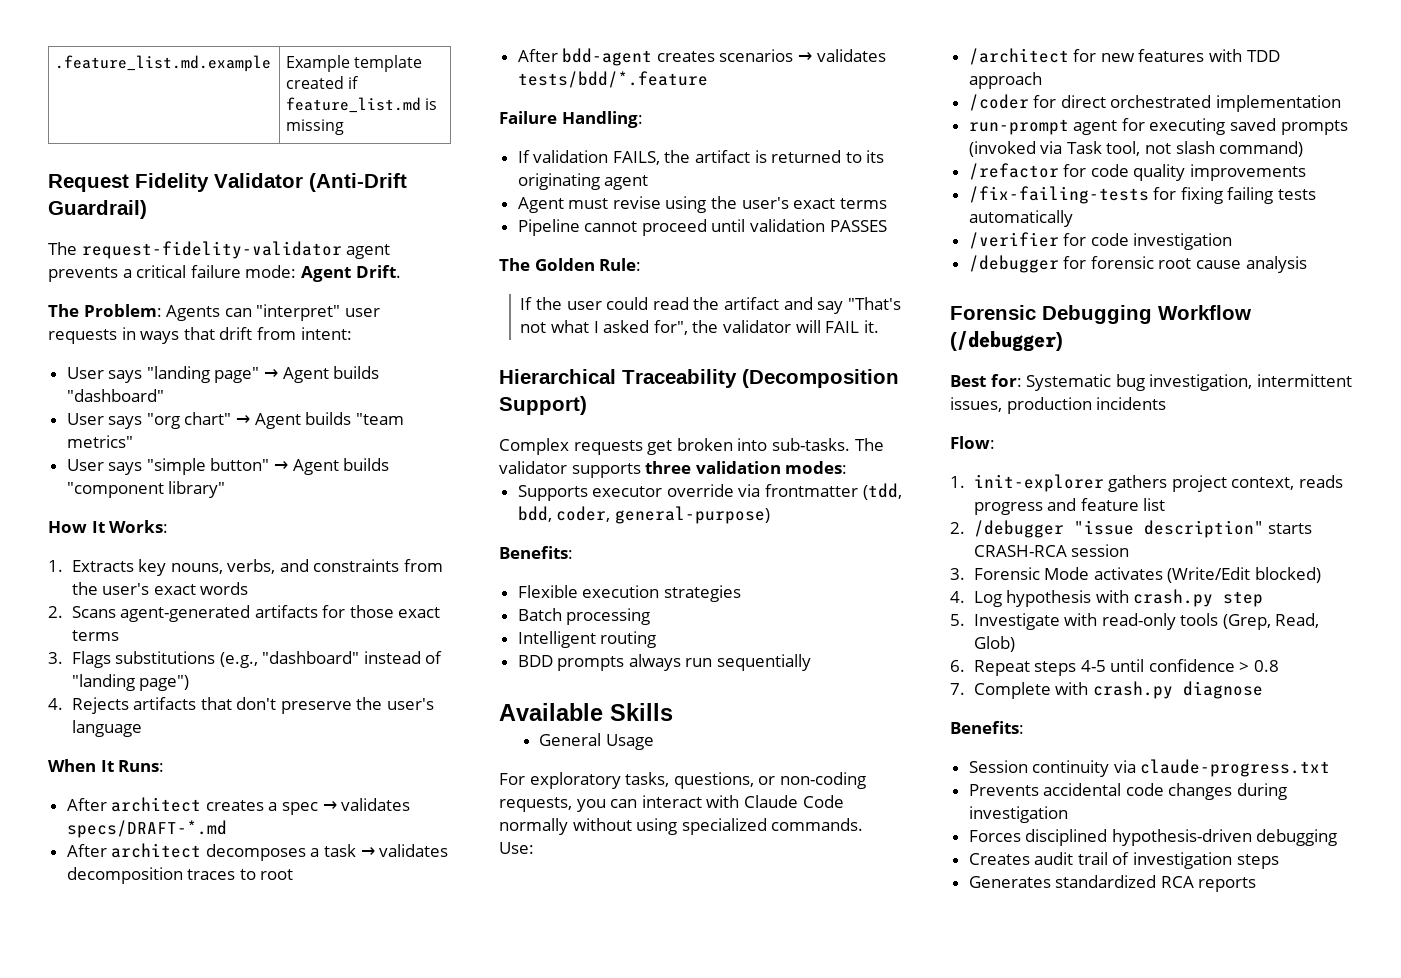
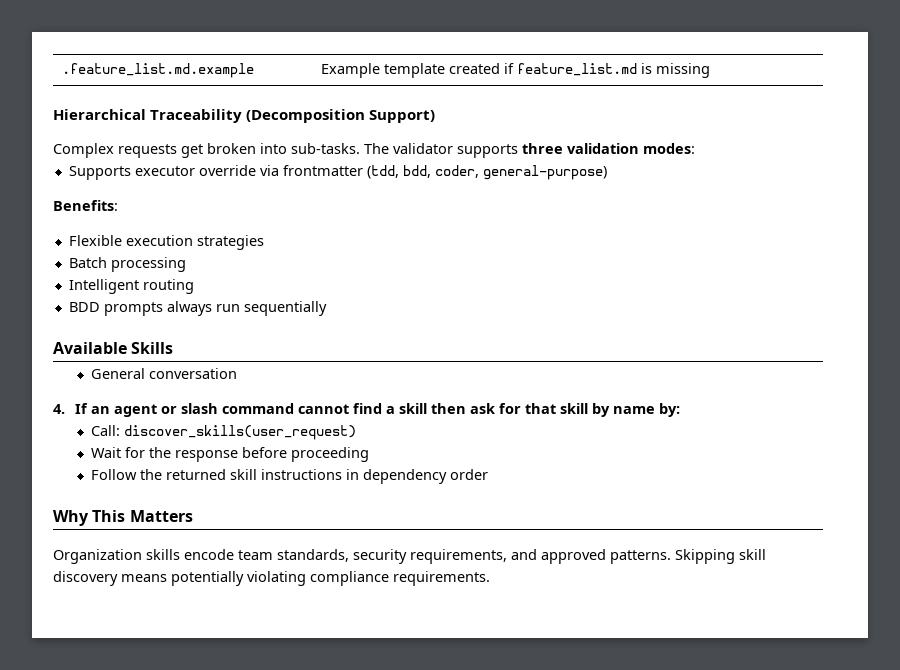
- Request Fidelity Validator (Anti-Drift Guardrail)
- The request-fidelity-validator agent prevents a critical failure mode: Agent Drift.
- The Problem: Agents can "interpret" user requests in ways that drift from intent:
- User says "landing page" → Agent builds "dashboard"
- User says "org chart" → Agent builds "team metrics"
- User says "simple button" → Agent builds "component library"
- How It Works:
- 1. Extracts key nouns, verbs, and constraints from the user's exact words
- 2. Scans agent-generated artifacts for those exact terms
- 3. Flags substitutions (e.g., "dashboard" instead of "landing page")
- 4. Rejects artifacts that don't preserve the user's language
- When It Runs:
- After architect creates a spec → validates specs/DRAFT-*.md
- After architect decomposes a task → validates decomposition traces to root
- After bdd-agent creates scenarios → validates tests/bdd/*.feature
- Failure Handling:
- If validation FAILS, the artifact is returned to its originating agent
- Agent must revise using the user's exact terms
- Pipeline cannot proceed until validation PASSES
- The Golden Rule:
- If the user could read the artifact and say "That's not what I asked for", the validator will FAIL it.
- General Usage
- For exploratory tasks, questions, or non-coding requests, you can interact with Claude Code normally without using specialized commands. Use:
- /architect for new features with TDD approach
- /coder for direct orchestrated implementation
- run-prompt agent for executing saved prompts (invoked via Task tool, not slash command)
- /refactor for code quality improvements
- /fix-failing-tests for fixing failing tests automatically
- /verifier for code investigation
- /debugger for forensic root cause analysis
- Forensic Debugging Workflow (/debugger)
- Best for: Systematic bug investigation, intermittent issues, production incidents
- Flow:
- 1. init-explorer gathers project context, reads progress and feature list
- 2. /debugger "issue description" starts CRASH-RCA session
- 3. Forensic Mode activates (Write/Edit blocked)
- 4. Log hypothesis with crash.py step
- 5. Investigate with read-only tools (Grep, Read, Glob)
- 6. Repeat steps 4-5 until confidence > 0.8
- 7. Complete with crash.py diagnose
- Benefits:
- Session continuity via claude-progress.txt
- Prevents accidental code changes during investigation
- Forces disciplined hypothesis-driven debugging
- Creates audit trail of investigation steps
- Generates standardized RCA reports
+ General conversation
+ 4. If an agent or slash command cannot find a skill then ask for that skill by name by:
+ Call: discover_skills(user_request)
+ Wait for the response before proceeding
+ Follow the returned skill instructions in dependency order
+ Why This Matters
+ Organization skills encode team standards, security requirements, and approved patterns. Skipping skill discovery means potentially violating compliance requirements.

